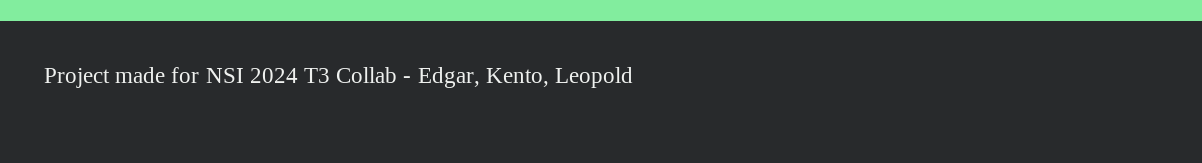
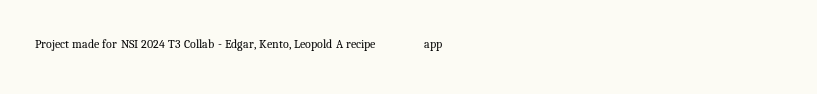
- Project made for NSI 2024 T3 Collab - Edgar, Kento, Leopold
+ Project made for NSI 2024 T3 Collab - Edgar, Kento, Leopold A recipe app

